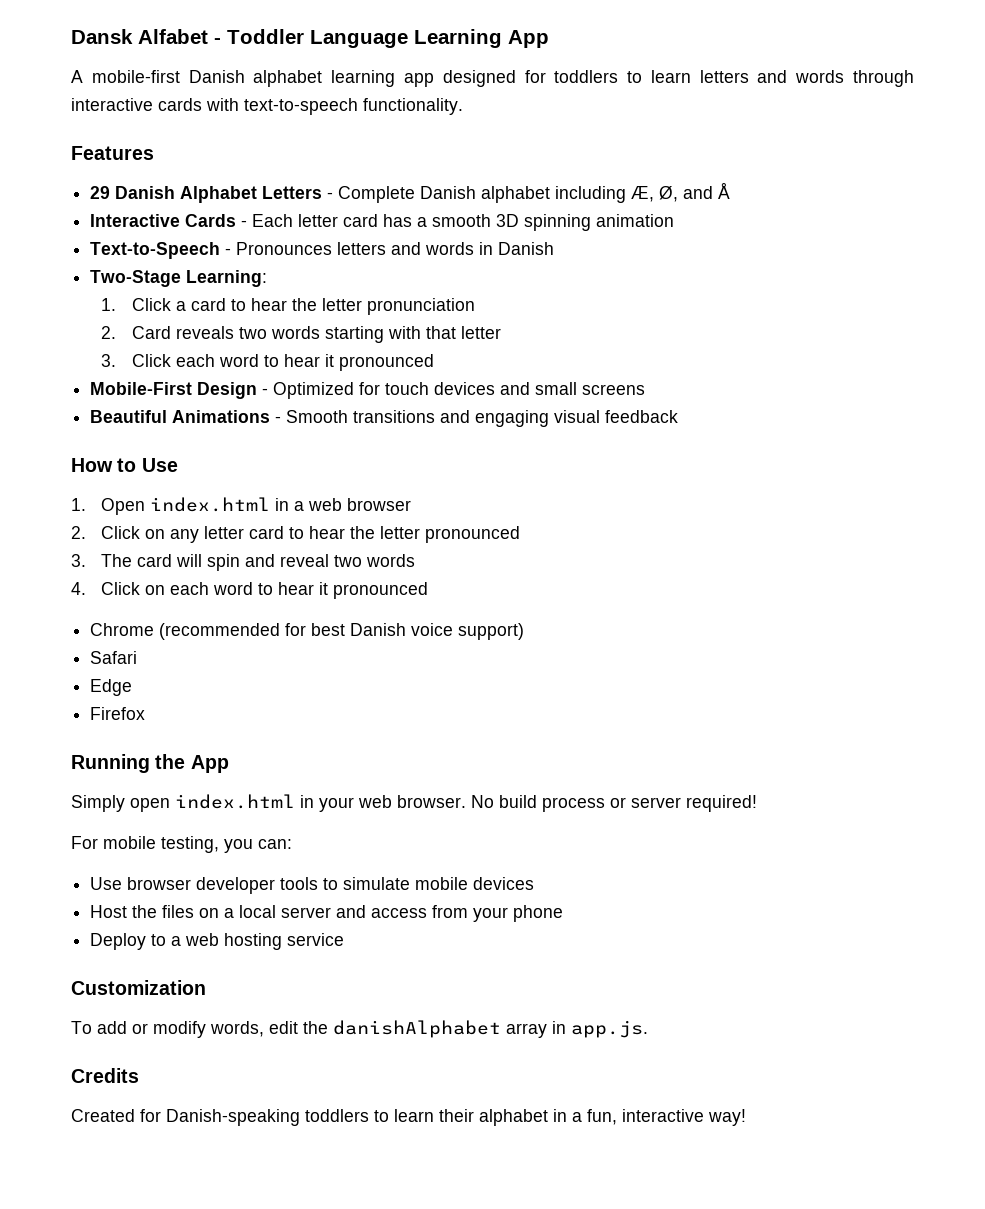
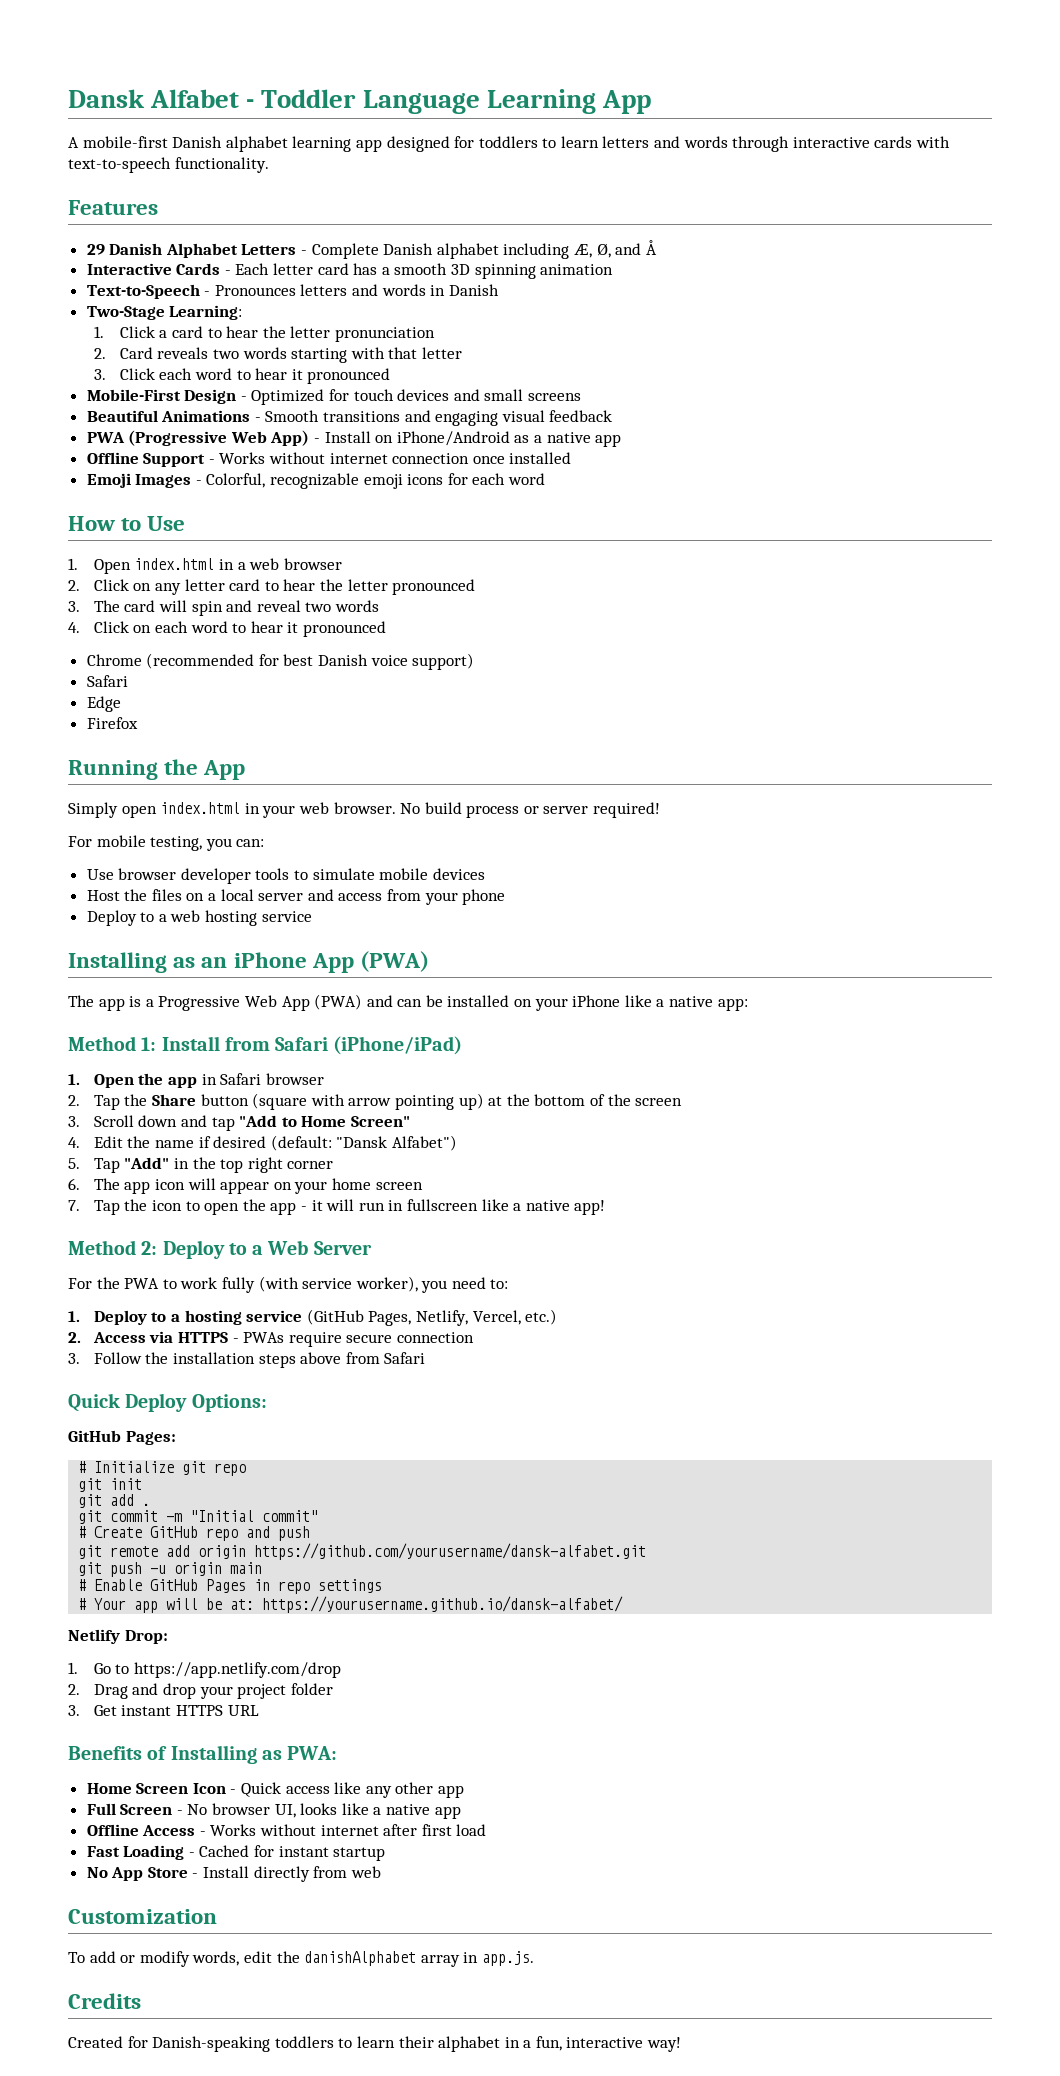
+ PWA (Progressive Web App) - Install on iPhone/Android as a native app
+ Offline Support - Works without internet connection once installed
+ Emoji Images - Colorful, recognizable emoji icons for each word
+ Installing as an iPhone App (PWA)
+ The app is a Progressive Web App (PWA) and can be installed on your iPhone like a native app:
+ Method 1: Install from Safari (iPhone/iPad)
+ 1. Open the app in Safari browser
+ 2. Tap the Share button (square with arrow pointing up) at the bottom of the screen
+ 3. Scroll down and tap "Add to Home Screen"
+ 4. Edit the name if desired (default: "Dansk Alfabet")
+ 5. Tap "Add" in the top right corner
+ 6. The app icon will appear on your home screen
+ 7. Tap the icon to open the app - it will run in fullscreen like a native app!
+ Method 2: Deploy to a Web Server
+ For the PWA to work fully (with service worker), you need to:
+ 1. Deploy to a hosting service (GitHub Pages, Netlify, Vercel, etc.)
+ 2. Access via HTTPS - PWAs require secure connection
+ 3. Follow the installation steps above from Safari
+ Quick Deploy Options:
+ GitHub Pages:
+ # Initialize git repo
+ git init
+ git add .
+ git commit -m "Initial commit"
+ # Create GitHub repo and push
+ git remote add origin https://github.com/yourusername/dansk-alfabet.git
+ git push -u origin main
+ # Enable GitHub Pages in repo settings
+ # Your app will be at: https://yourusername.github.io/dansk-alfabet/
+ Netlify Drop:
+ 1. Go to https://app.netlify.com/drop
+ 2. Drag and drop your project folder
+ 3. Get instant HTTPS URL
+ Benefits of Installing as PWA:
+ Home Screen Icon - Quick access like any other app
+ Full Screen - No browser UI, looks like a native app
+ Offline Access - Works without internet after first load
+ Fast Loading - Cached for instant startup
+ No App Store - Install directly from web

